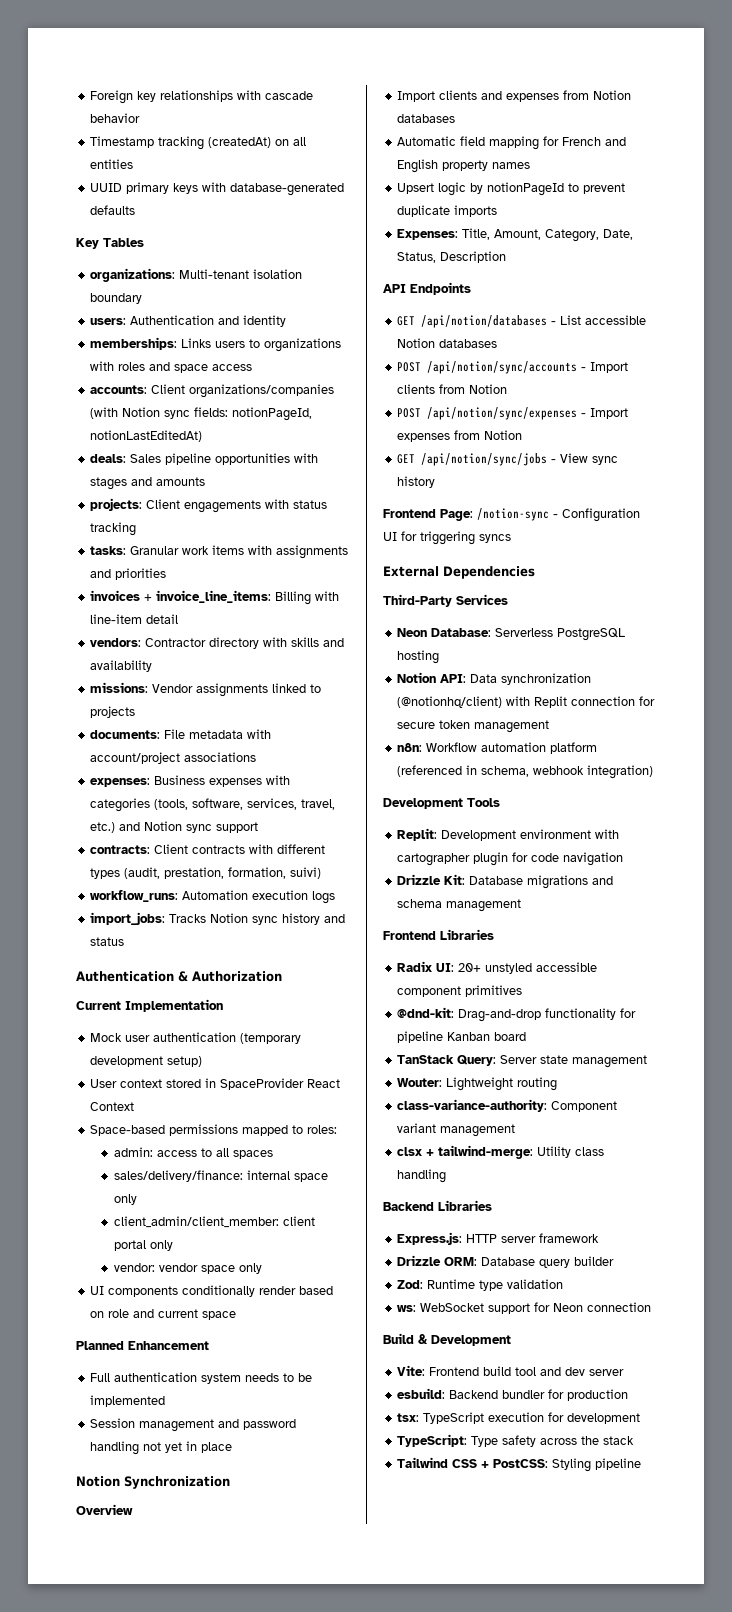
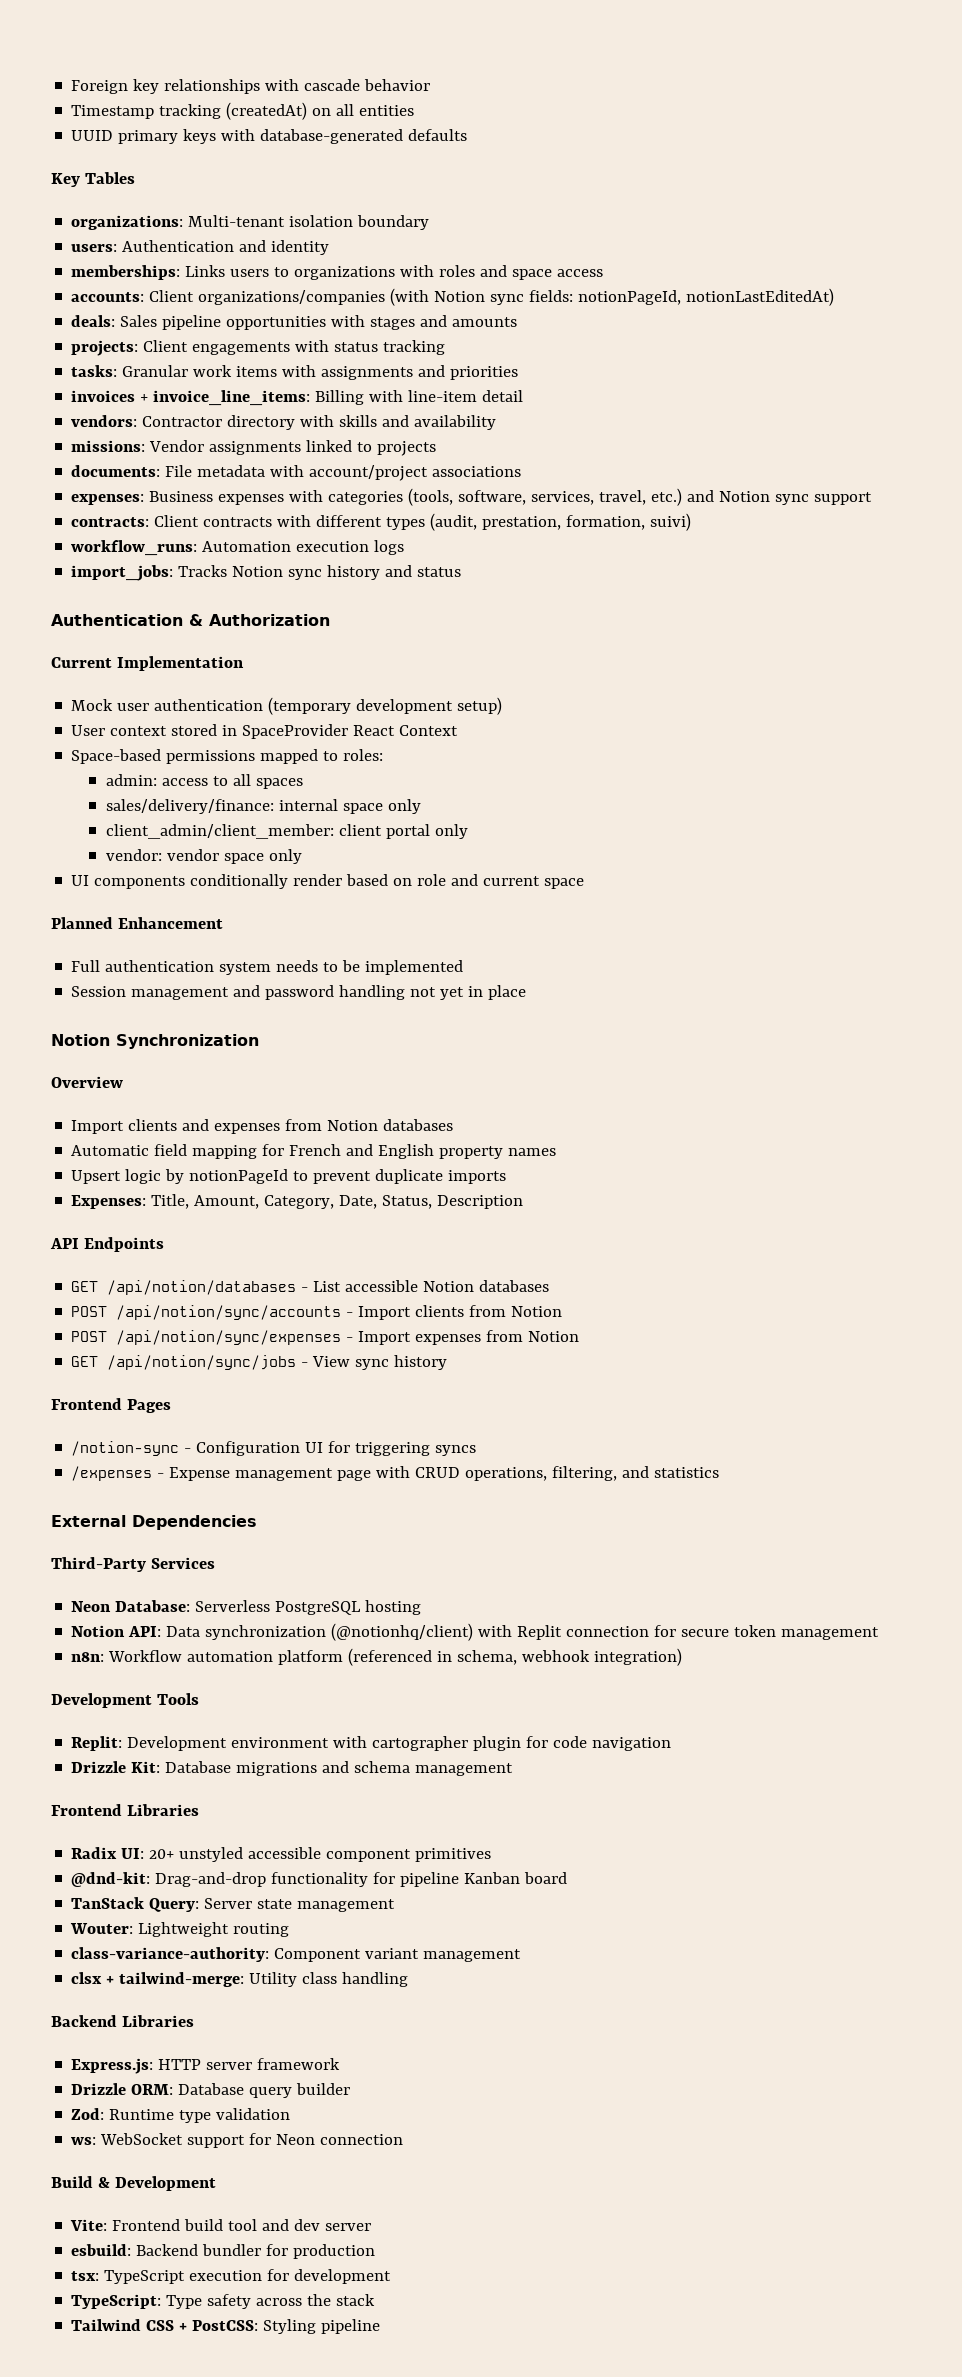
- Frontend Page: /notion-sync - Configuration UI for triggering syncs
+ Frontend Pages
+ /notion-sync - Configuration UI for triggering syncs
+ /expenses - Expense management page with CRUD operations, filtering, and statistics

